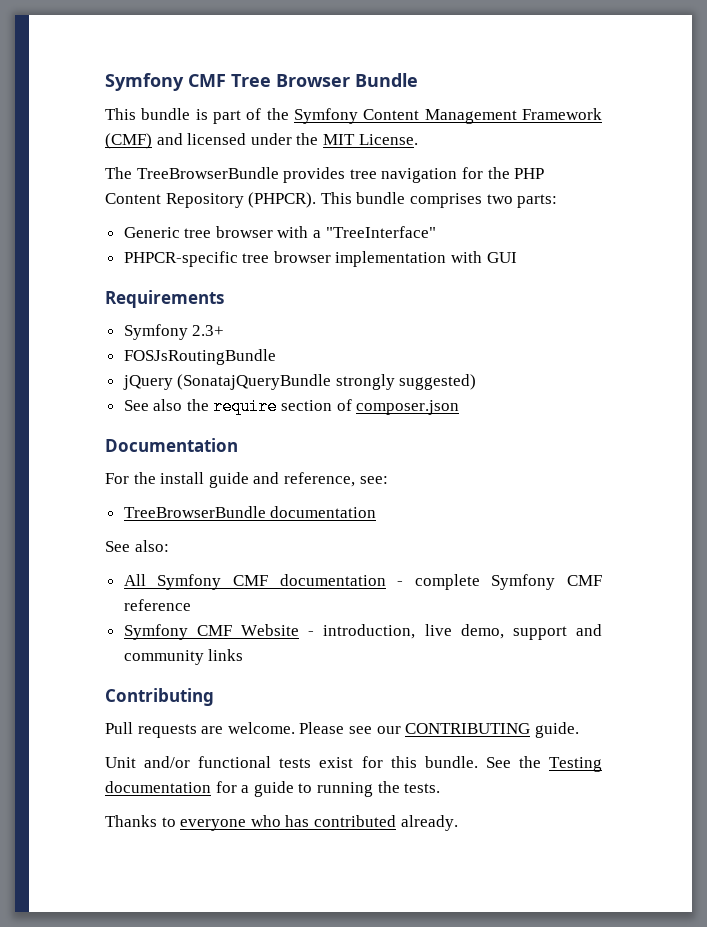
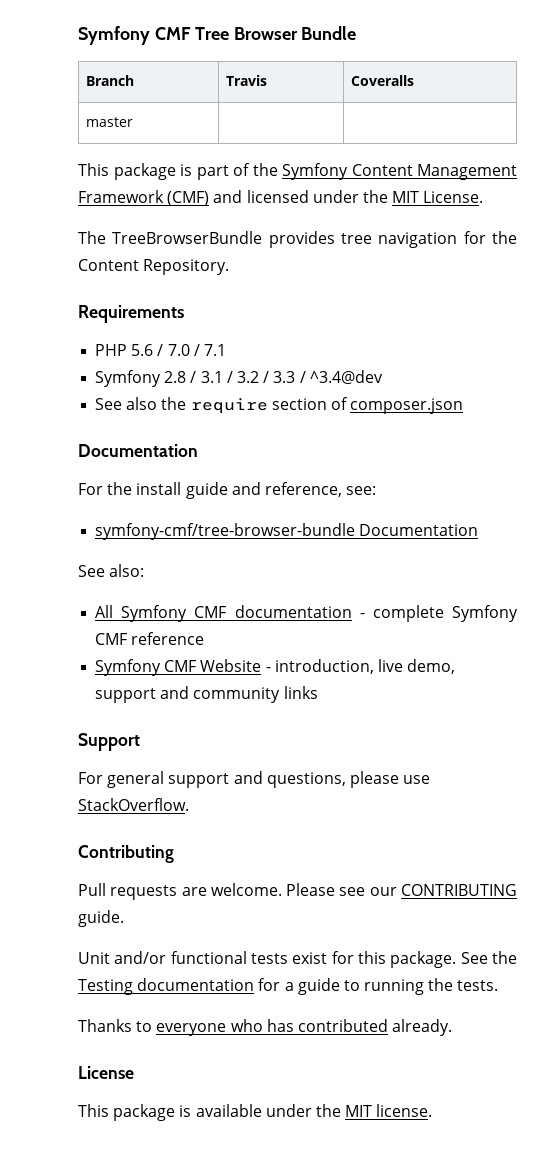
- This bundle is part of the Symfony Content Management Framework (CMF) and licensed under the MIT License.
+ Branch | Travis | Coveralls
+ master | |
+ This package is part of the Symfony Content Management Framework (CMF) and licensed under the MIT License.
- The TreeBrowserBundle provides tree navigation for the PHP Content Repository (PHPCR). This bundle comprises two parts:
- Generic tree browser with a "TreeInterface"
- PHPCR-specific tree browser implementation with GUI
+ The TreeBrowserBundle provides tree navigation for the Content Repository.
  Requirements
- Symfony 2.3+
- FOSJsRoutingBundle
- jQuery (SonatajQueryBundle strongly suggested)
+ PHP 5.6 / 7.0 / 7.1
+ Symfony 2.8 / 3.1 / 3.2 / 3.3 / ^3.4@dev
- TreeBrowserBundle documentation
+ symfony-cmf/tree-browser-bundle Documentation
+ Support
+ For general support and questions, please use StackOverflow.
- Unit and/or functional tests exist for this bundle.
+ Unit and/or functional tests exist for this package.
+ License
+ This package is available under the MIT license.

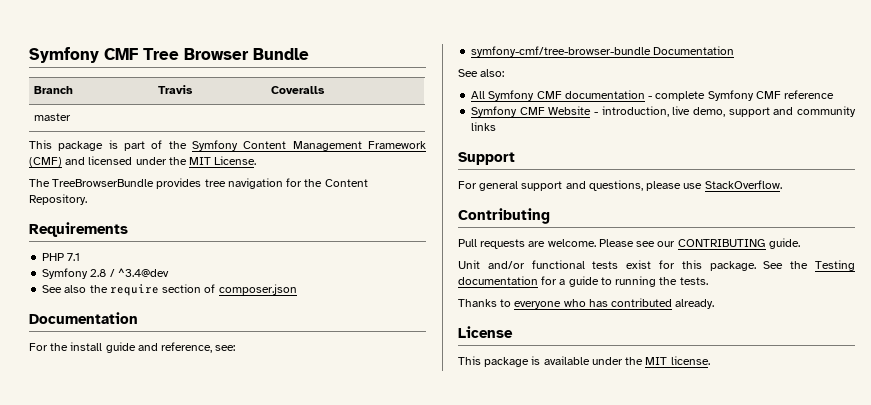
- PHP 5.6 / 7.0 / 7.1
+ PHP 7.1
- Symfony 2.8 / 3.1 / 3.2 / 3.3 / ^3.4@dev
+ Symfony 2.8 / ^3.4@dev

